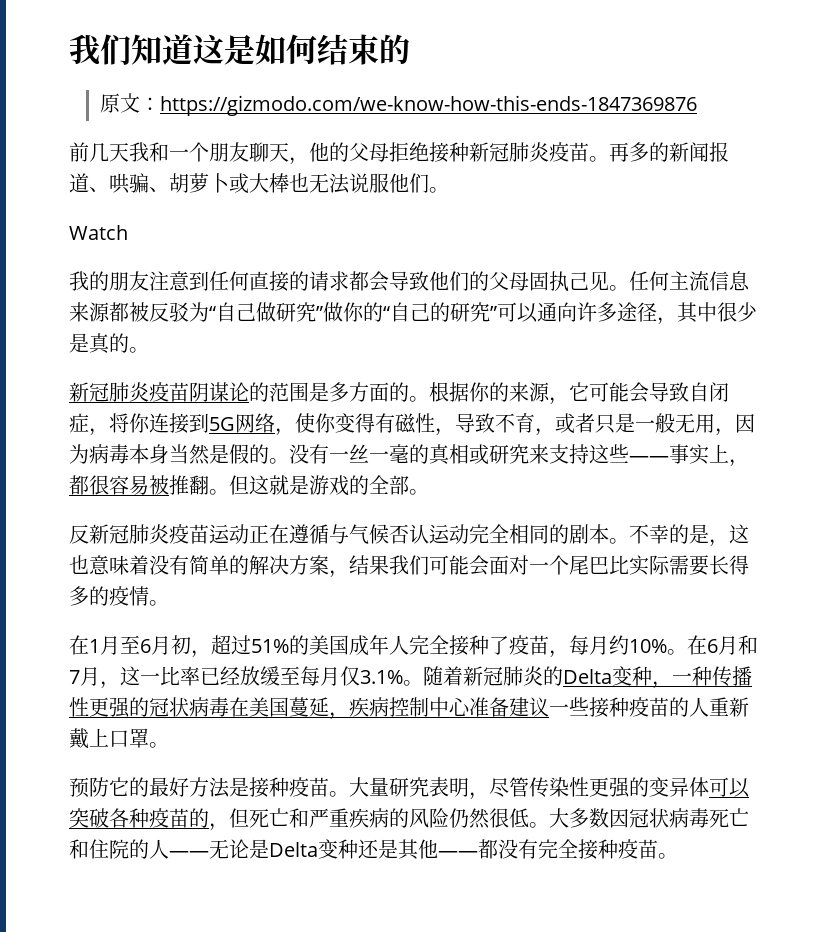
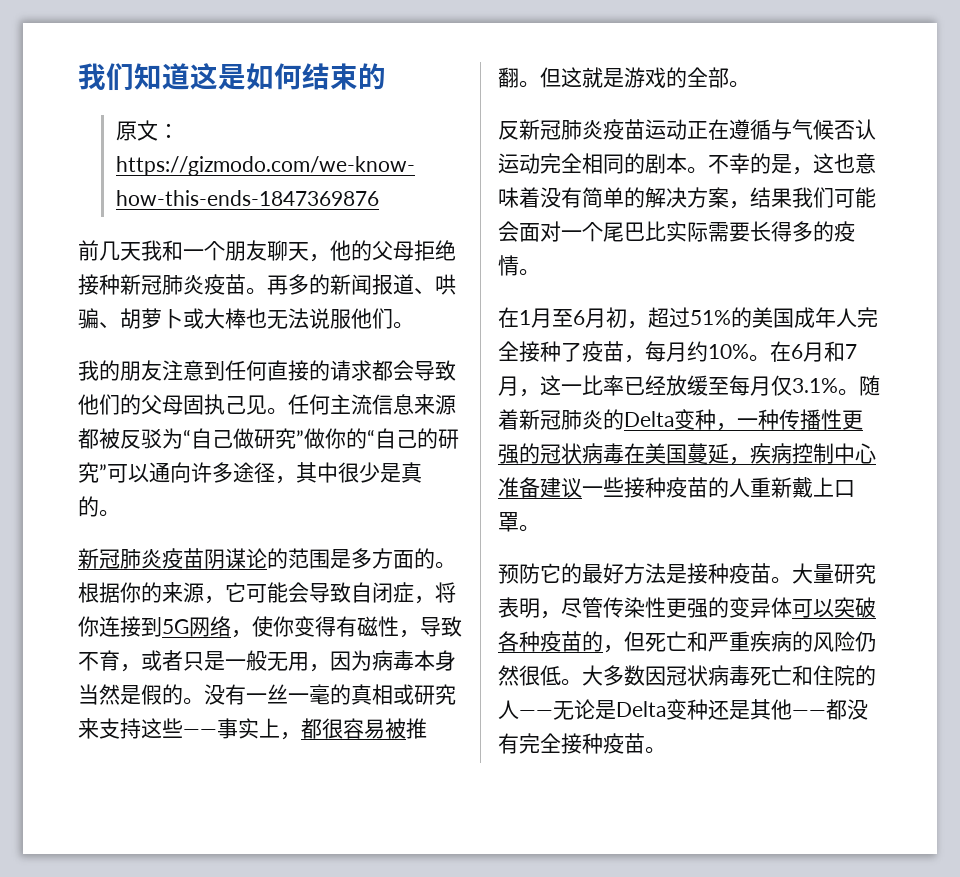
- Watch

